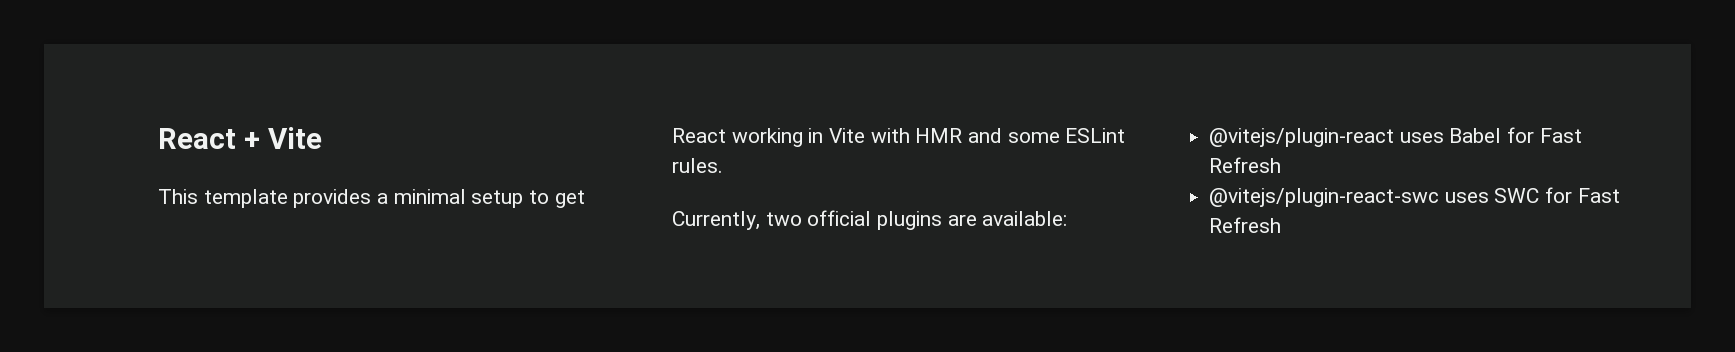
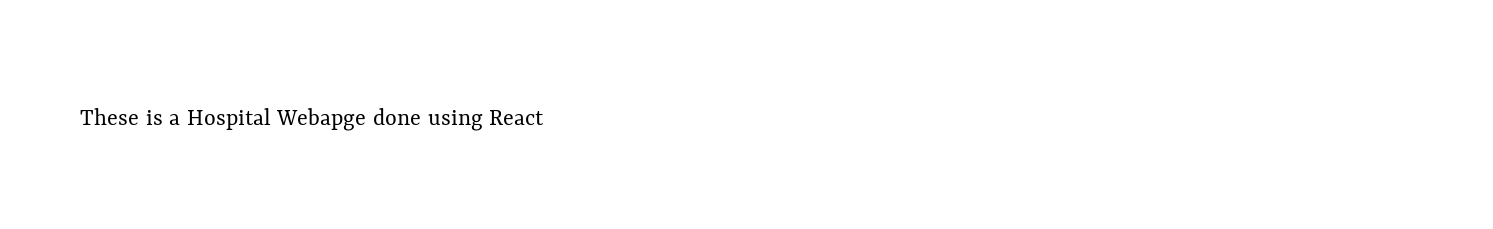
- React + Vite
- This template provides a minimal setup to get React working in Vite with HMR and some ESLint rules.
- Currently, two official plugins are available:
- @vitejs/plugin-react uses Babel for Fast Refresh
- @vitejs/plugin-react-swc uses SWC for Fast Refresh
+ These is a Hospital Webapge done using React

